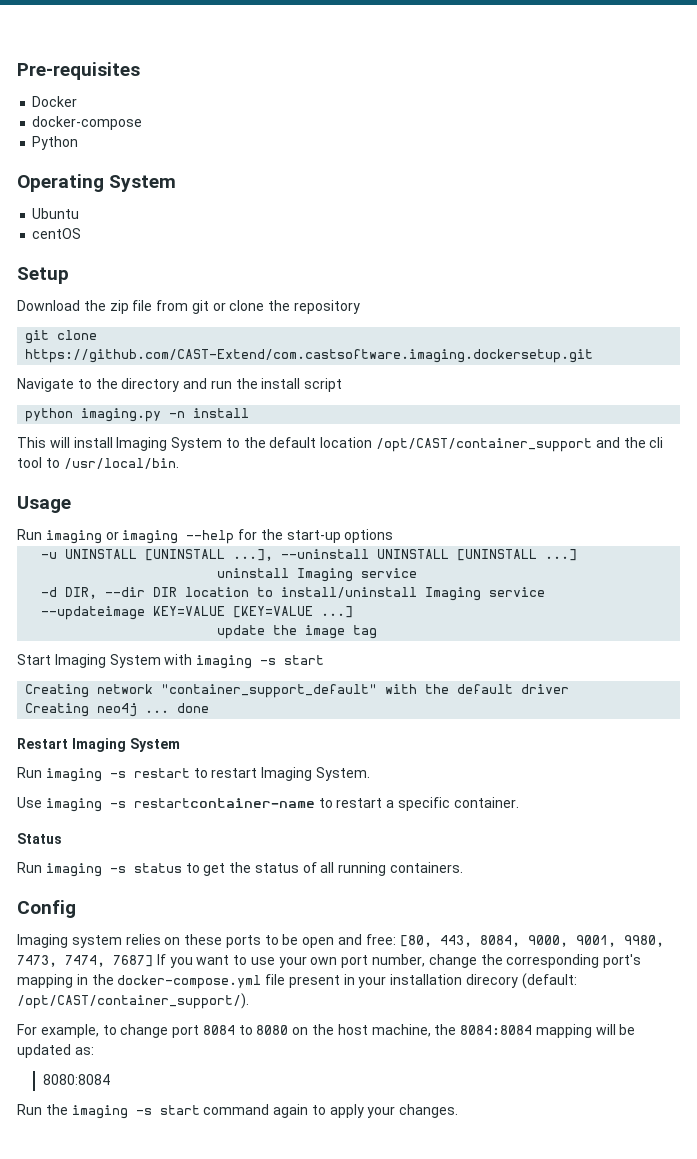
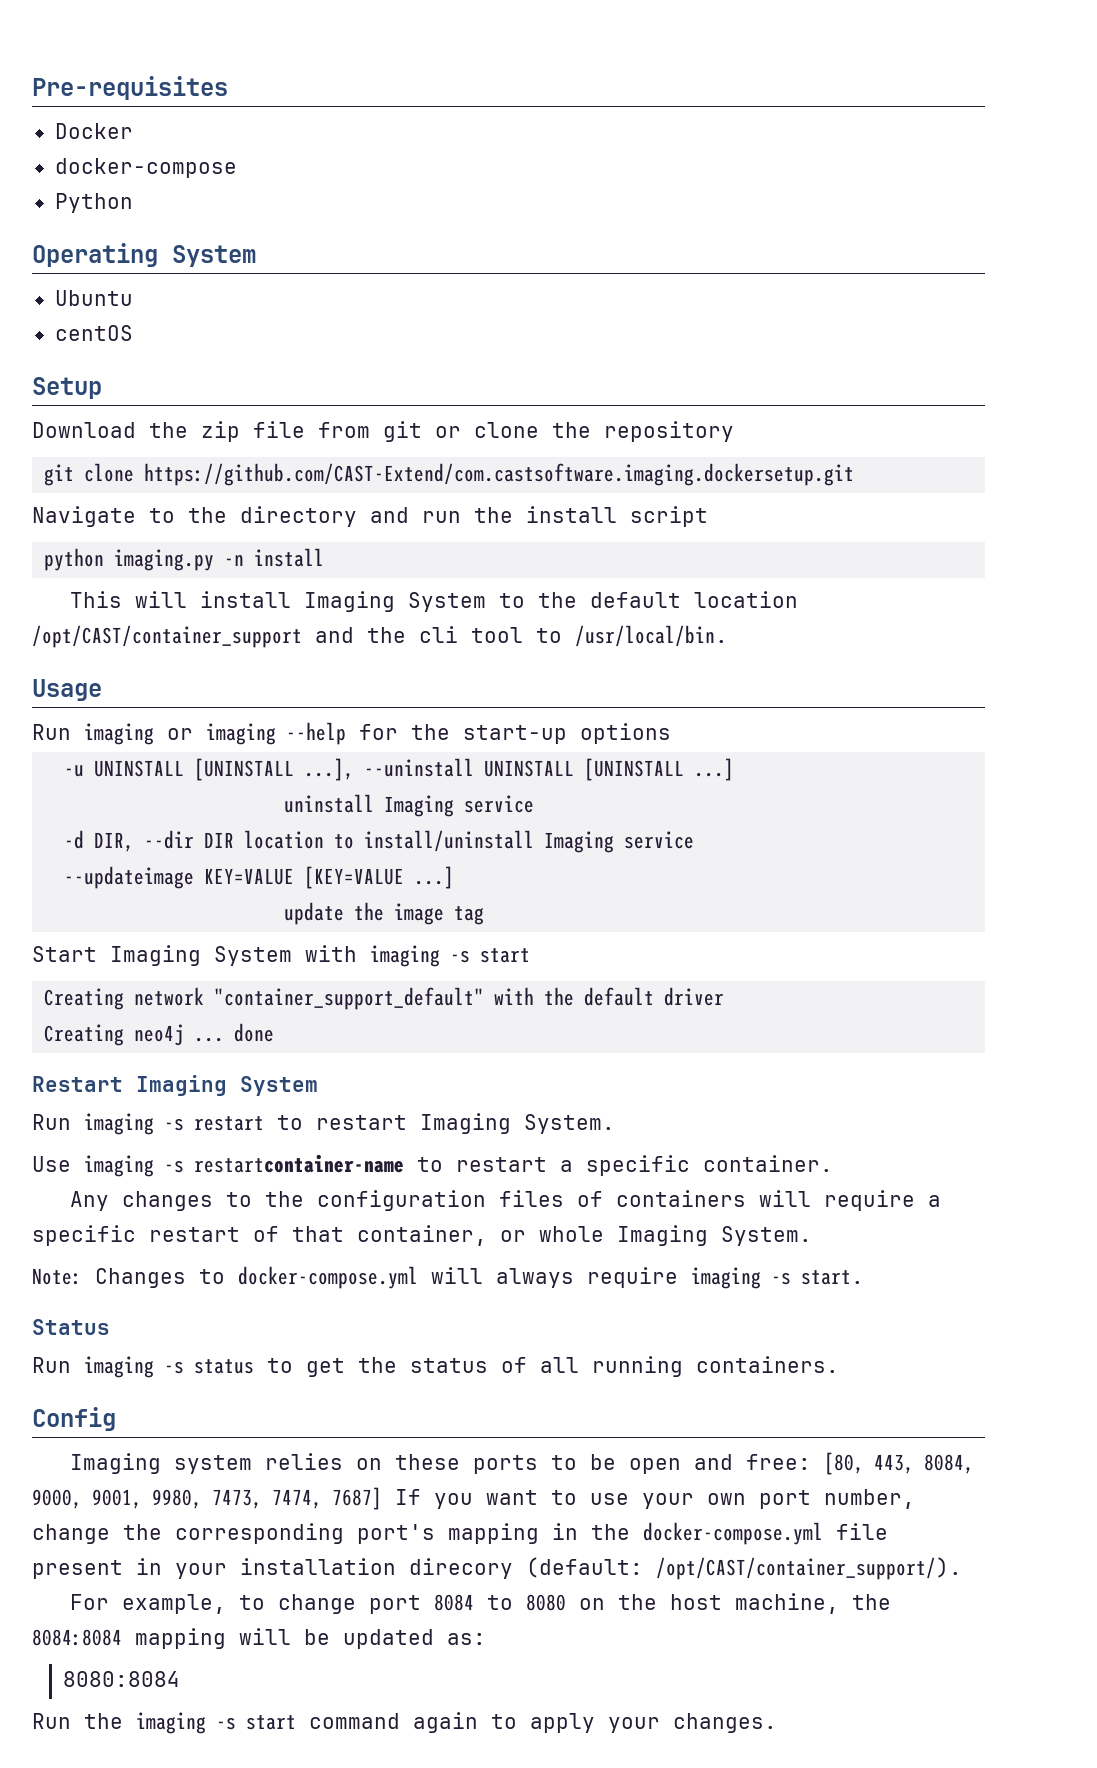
+ Any changes to the configuration files of containers will require a specific restart of that container, or whole Imaging System.
+ Note: Changes to docker-compose.yml will always require imaging -s start.

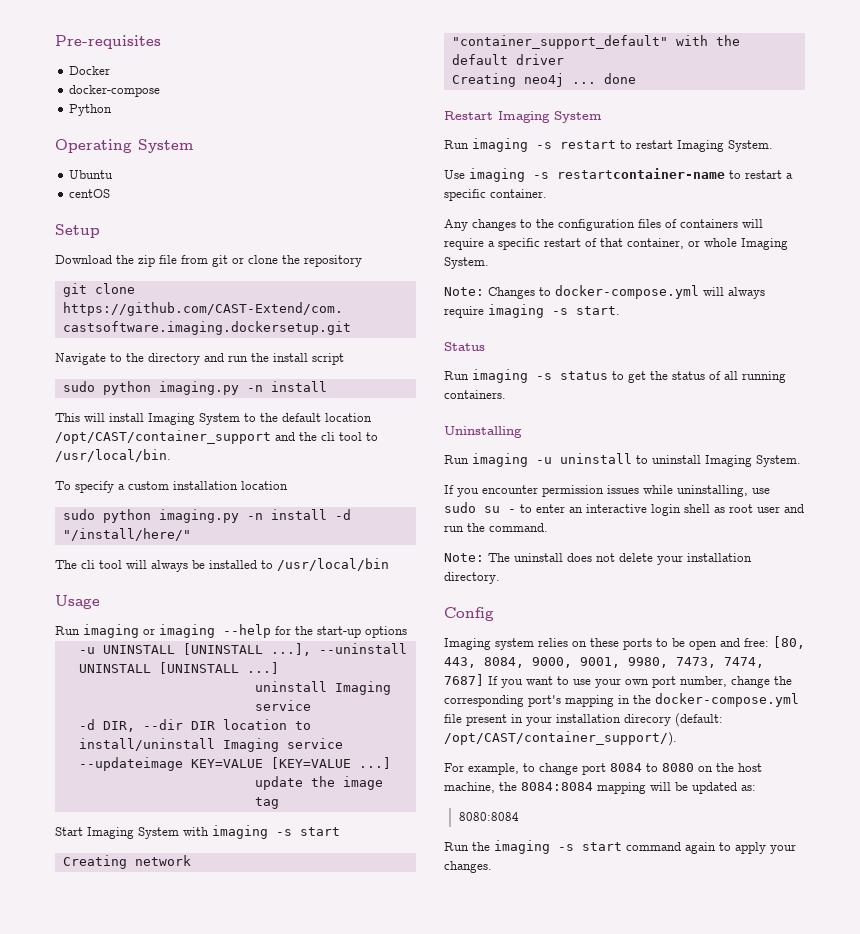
  Navigate to the directory and run the install script
- python imaging.py -n install
+ sudo python imaging.py -n install
+ To specify a custom installation location
+ sudo python imaging.py -n install -d "/install/here/"
+ The cli tool will always be installed to /usr/local/bin
+ Uninstalling
+ Run imaging -u uninstall to uninstall Imaging System.
+ If you encounter permission issues while uninstalling, use sudo su - to enter an interactive login shell as root user and run the command.
+ Note: The uninstall does not delete your installation directory.

